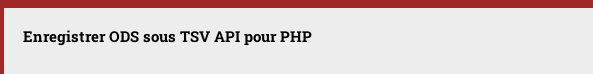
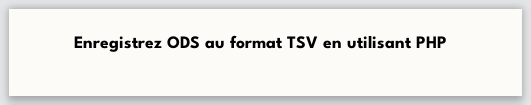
- Enregistrer ODS sous TSV API pour PHP
+ Enregistrez ODS au format TSV en utilisant PHP

